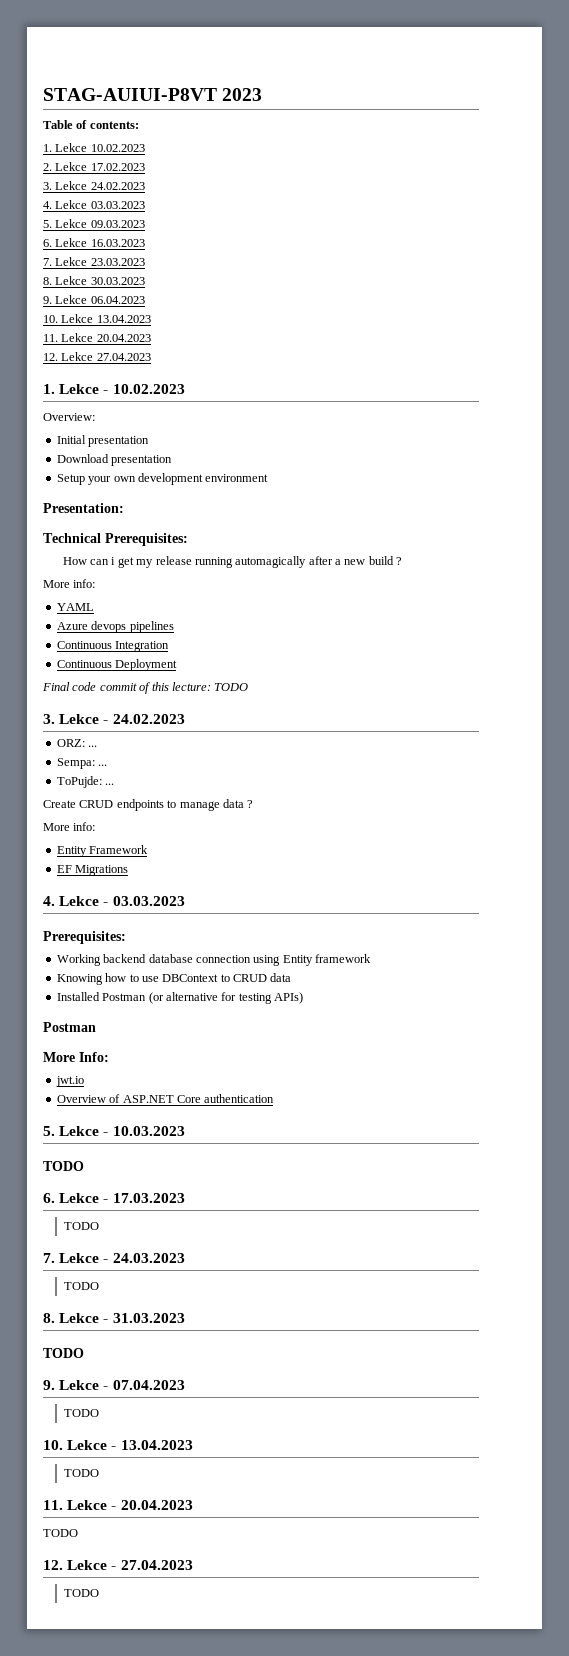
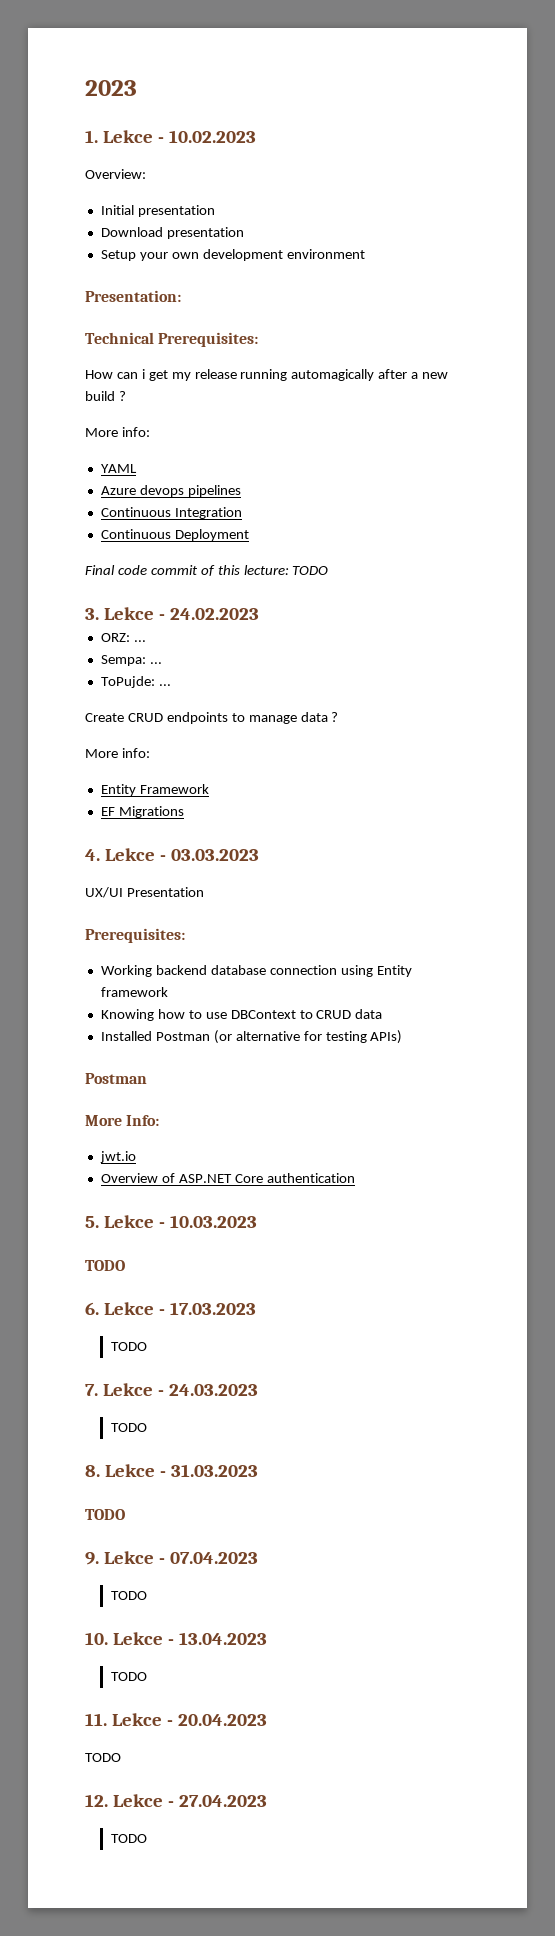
- STAG-AUIUI-P8VT 2023
+ 2023
- Table of contents:
- 1. Lekce 10.02.2023
- 2. Lekce 17.02.2023
- 3. Lekce 24.02.2023
- 4. Lekce 03.03.2023
- 5. Lekce 09.03.2023
- 6. Lekce 16.03.2023
- 7. Lekce 23.03.2023
- 8. Lekce 30.03.2023
- 9. Lekce 06.04.2023
- 10. Lekce 13.04.2023
- 11. Lekce 20.04.2023
- 12. Lekce 27.04.2023
+ UX/UI Presentation

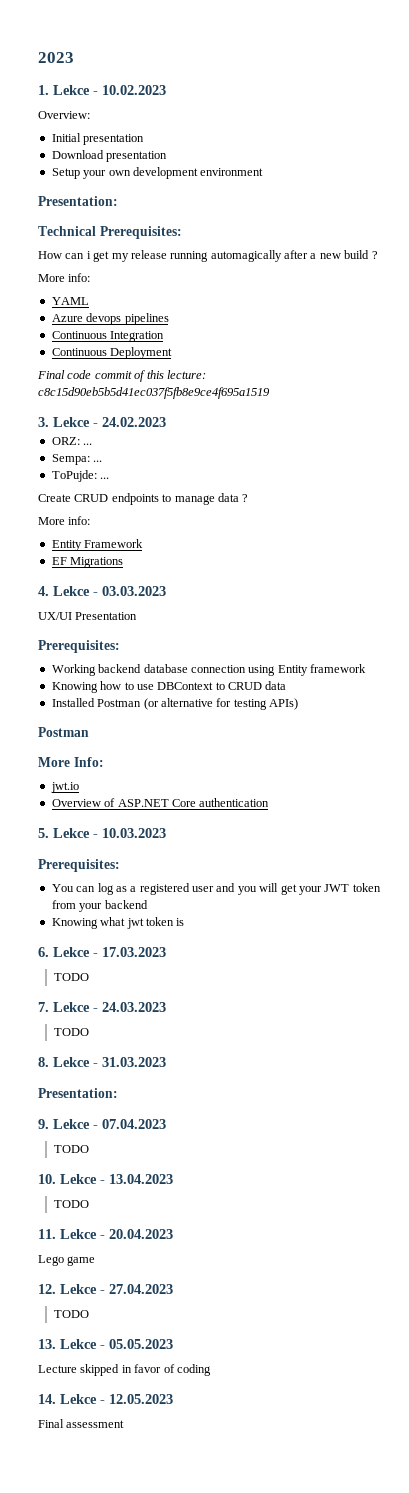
- Final code commit of this lecture: TODO
+ Final code commit of this lecture: c8c15d90eb5b5d41ec037f5fb8e9ce4f695a1519
  5. Lekce - 10.03.2023
- TODO
+ Prerequisites:
+ You can log as a registered user and you will get your JWT token from your backend
+ Knowing what jwt token is
  8. Lekce - 31.03.2023
- TODO
+ Presentation:
  11. Lekce - 20.04.2023
- TODO
+ Lego game
+ 13. Lekce - 05.05.2023
+ Lecture skipped in favor of coding
+ 14. Lekce - 12.05.2023
+ Final assessment

